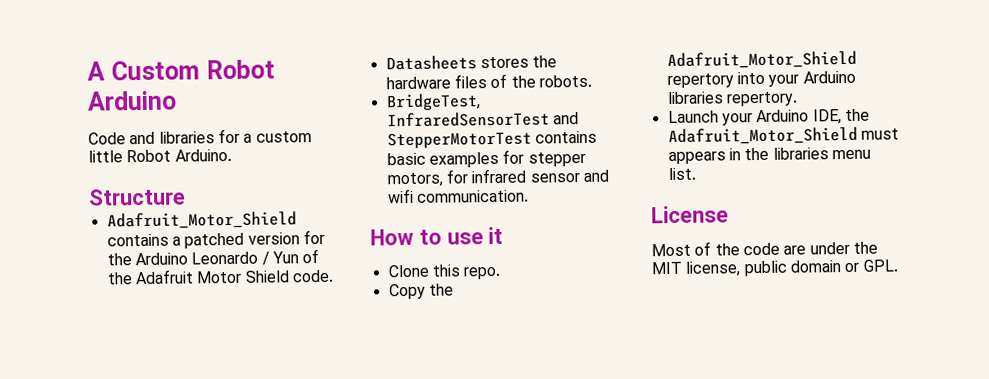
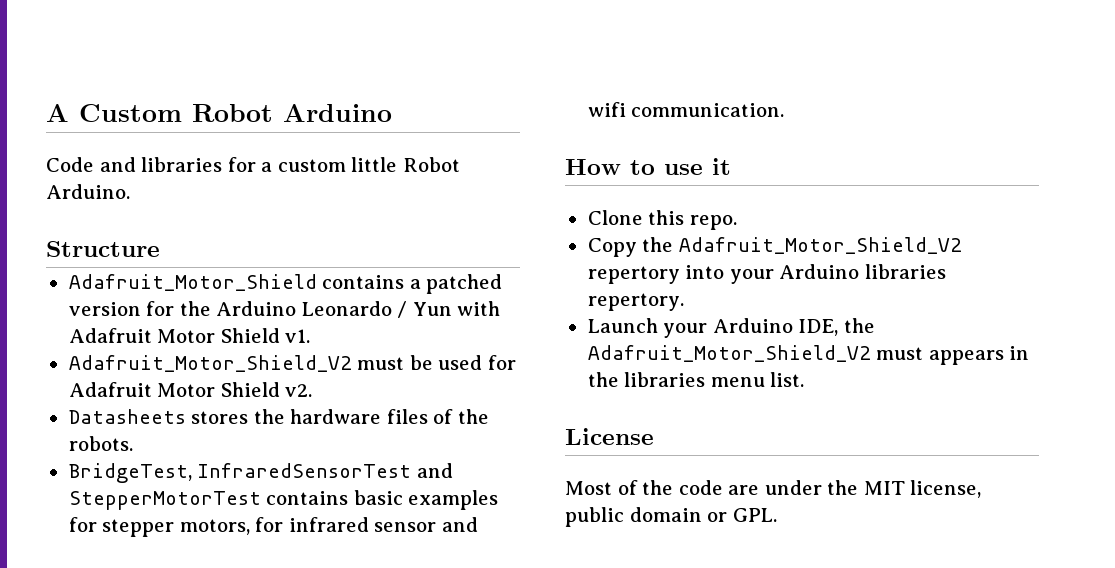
- Adafruit_Motor_Shield contains a patched version for the Arduino Leonardo / Yun of the Adafruit Motor Shield code.
+ Adafruit_Motor_Shield contains a patched version for the Arduino Leonardo / Yun with Adafruit Motor Shield v1.
+ Adafruit_Motor_Shield_V2 must be used for Adafruit Motor Shield v2.
- Copy the Adafruit_Motor_Shield repertory into your Arduino libraries repertory.
+ Copy the Adafruit_Motor_Shield_V2 repertory into your Arduino libraries repertory.
- Launch your Arduino IDE, the Adafruit_Motor_Shield must appears in the libraries menu list.
+ Launch your Arduino IDE, the Adafruit_Motor_Shield_V2 must appears in the libraries menu list.

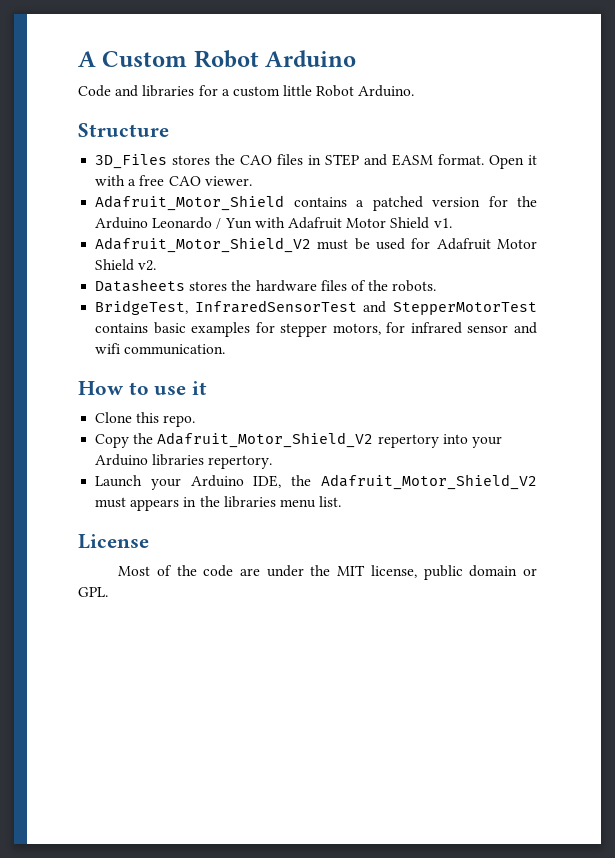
+ 3D_Files stores the CAO files in STEP and EASM format. Open it with a free CAO viewer.

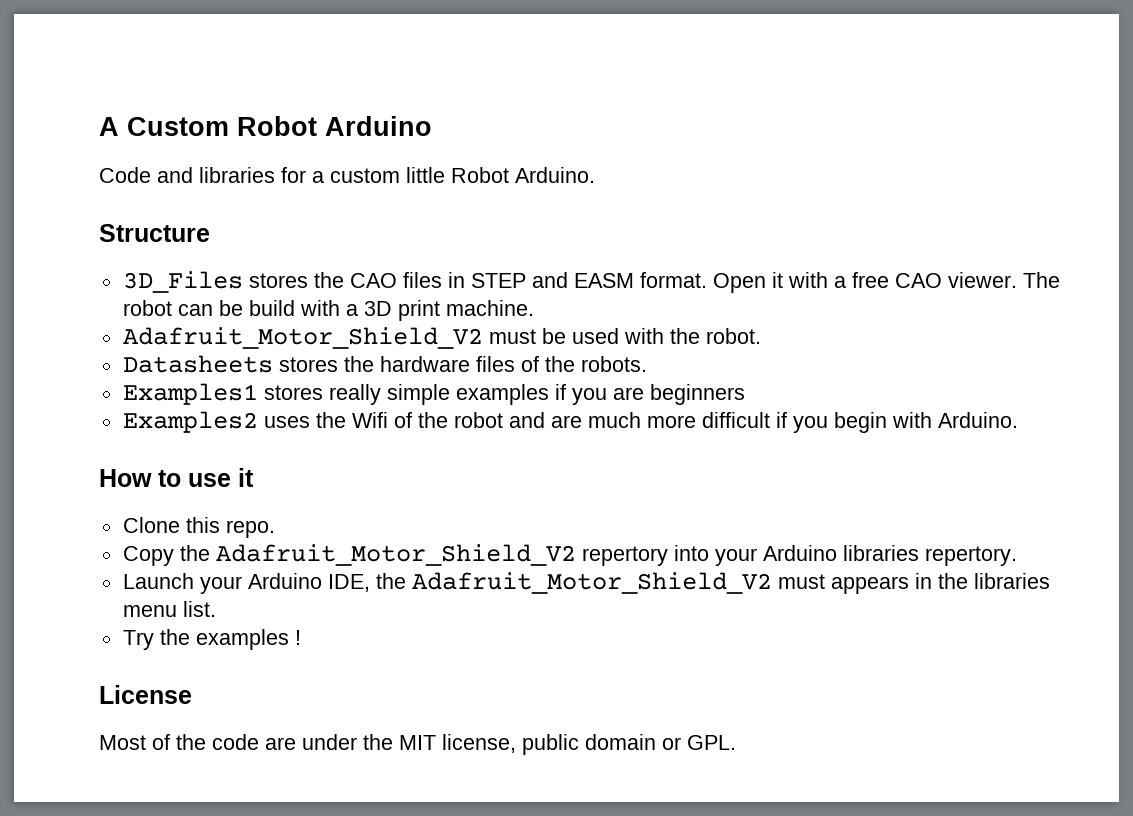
- Open it with a free CAO viewer.
- Adafruit_Motor_Shield contains a patched version for the Arduino Leonardo / Yun with Adafruit Motor Shield v1.
+ Open it with a free CAO viewer. The robot can be build with a 3D print machine.
- Adafruit_Motor_Shield_V2 must be used for Adafruit Motor Shield v2.
+ Adafruit_Motor_Shield_V2 must be used with the robot.
- BridgeTest, InfraredSensorTest and StepperMotorTest contains basic examples for stepper motors, for infrared sensor and wifi communication.
+ Examples1 stores really simple examples if you are beginners
+ Examples2 uses the Wifi of the robot and are much more difficult if you begin with Arduino.
+ Try the examples !

